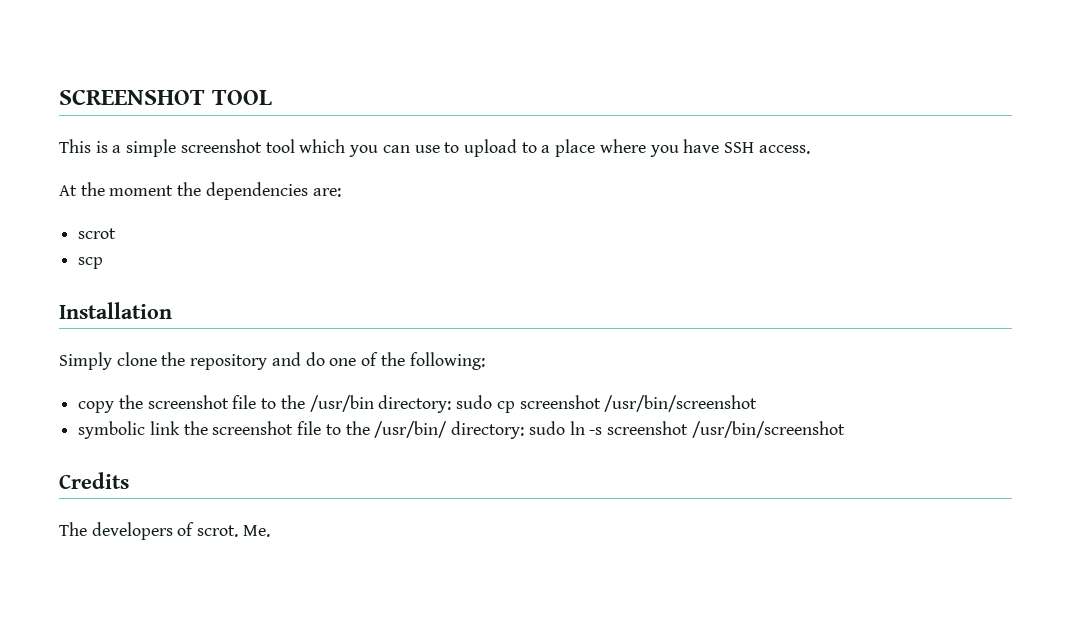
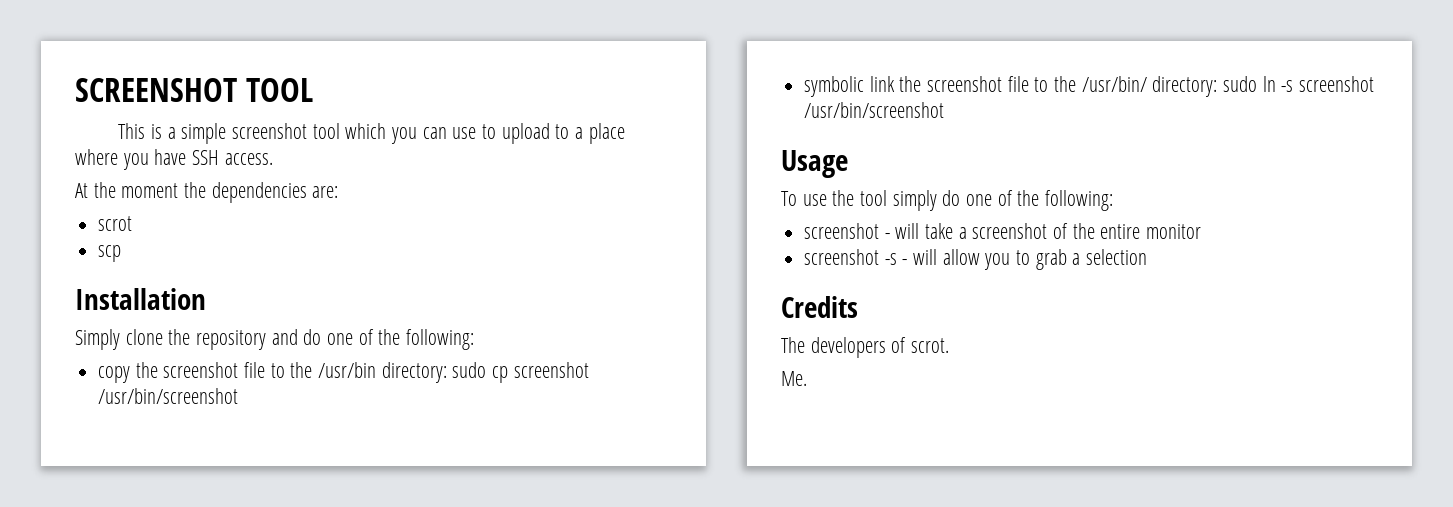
+ Usage
+ To use the tool simply do one of the following:
+ screenshot - will take a screenshot of the entire monitor
+ screenshot -s - will allow you to grab a selection
- The developers of scrot. Me.
+ The developers of scrot.
+ Me.

